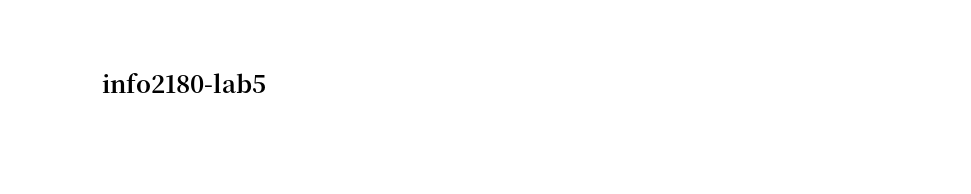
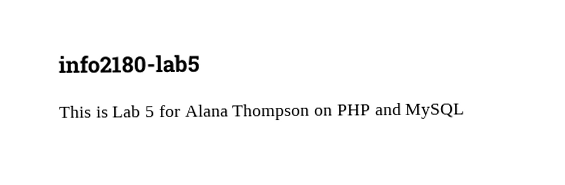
+ This is Lab 5 for Alana Thompson on PHP and MySQL

